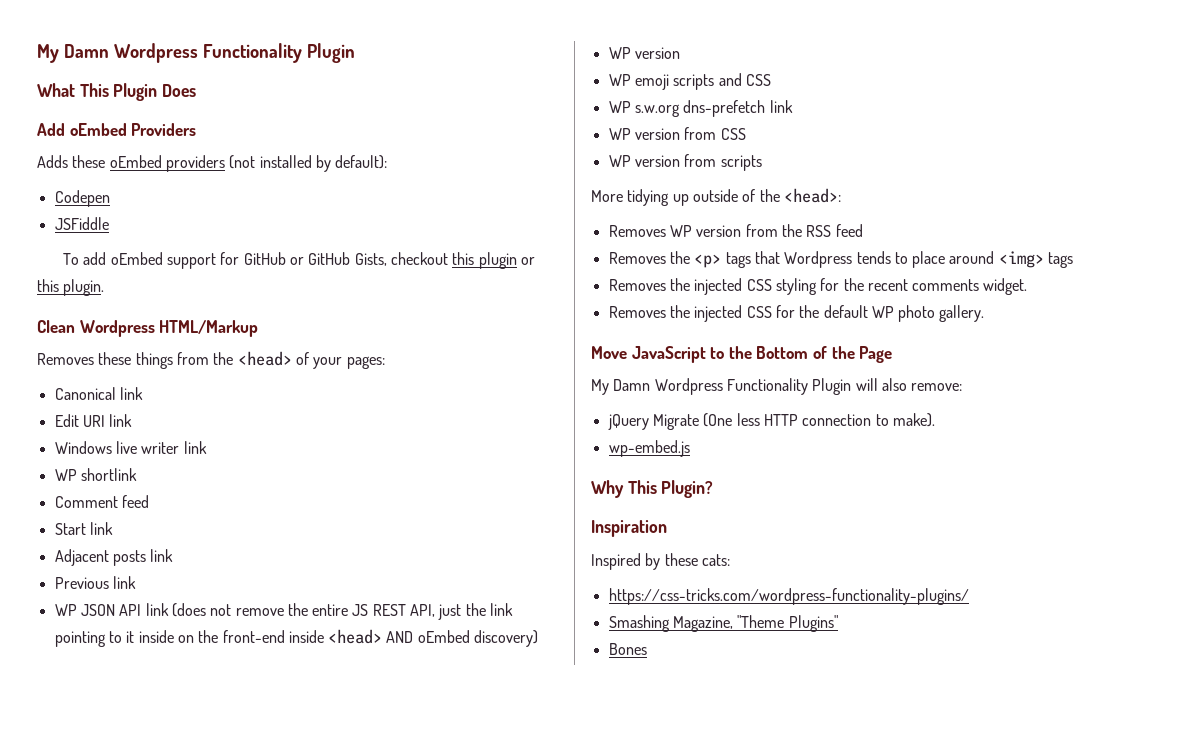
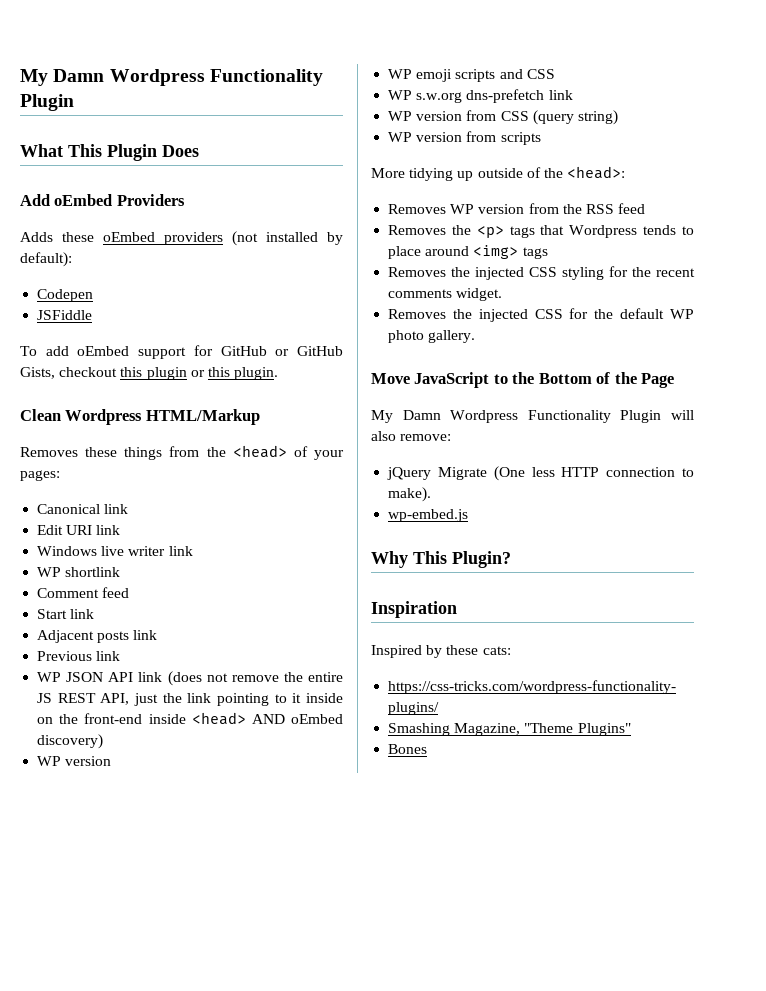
- WP version from CSS
+ WP version from CSS (query string)

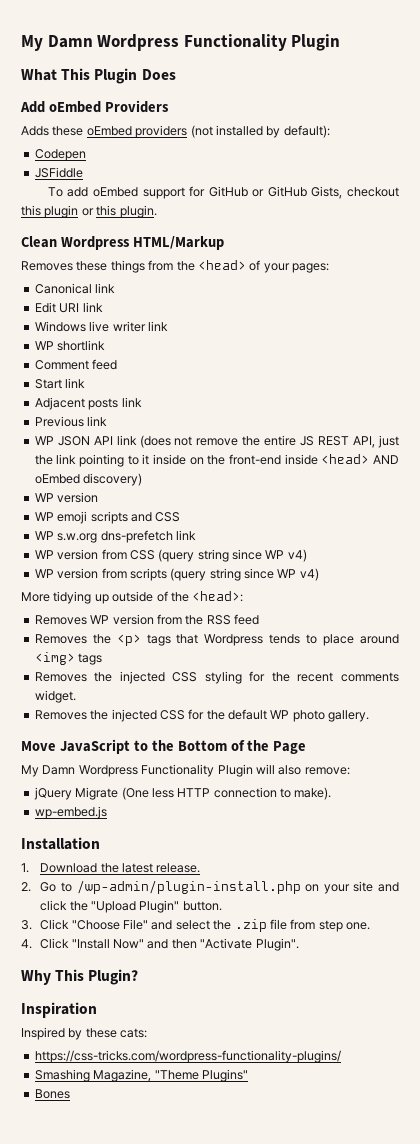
- WP version from CSS (query string)
+ WP version from CSS (query string since WP v4)
- WP version from scripts
+ WP version from scripts (query string since WP v4)
+ Installation
+ 1. Download the latest release.
+ 2. Go to /wp-admin/plugin-install.php on your site and click the "Upload Plugin" button.
+ 3. Click "Choose File" and select the .zip file from step one.
+ 4. Click "Install Now" and then "Activate Plugin".

